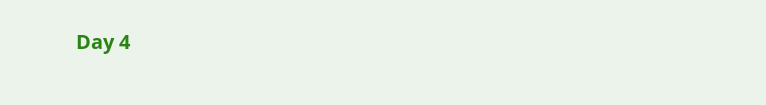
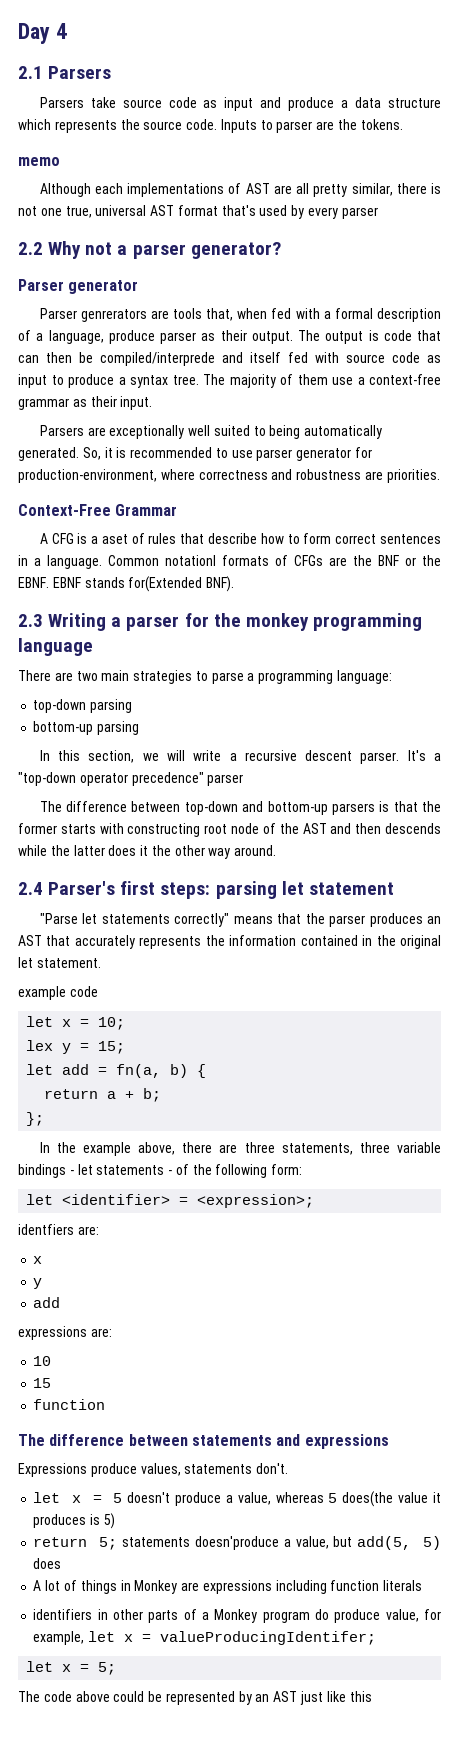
+ 2.1 Parsers
+ Parsers take source code as input and produce a data structure which represents the source code. Inputs to parser are the tokens.
+ memo
+ Although each implementations of AST are all pretty similar, there is not one true, universal AST format that's used by every parser
+ 2.2 Why not a parser generator?
+ Parser generator
+ Parser genrerators are tools that, when fed with a formal description of a language, produce parser as their output. The output is code that can then be compiled/interprede and itself fed with source code as input to produce a syntax tree. The majority of them use a context-free grammar as their input.
+ Parsers are exceptionally well suited to being automatically generated. So, it is recommended to use parser generator for production-environment, where correctness and robustness are priorities.
+ Context-Free Grammar
+ A CFG is a aset of rules that describe how to form correct sentences in a language. Common notationl formats of CFGs are the BNF or the EBNF. EBNF stands for(Extended BNF).
+ 2.3 Writing a parser for the monkey programming language
+ There are two main strategies to parse a programming language:
+ top-down parsing
+ bottom-up parsing
+ In this section, we will write a recursive descent parser. It's a "top-down operator precedence" parser
+ The difference between top-down and bottom-up parsers is that the former starts with constructing root node of the AST and then descends while the latter does it the other way around.
+ 2.4 Parser's first steps: parsing let statement
+ "Parse let statements correctly" means that the parser produces an AST that accurately represents the information contained in the original let statement.
+ example code
+ let x = 10;
+ lex y = 15;
+ let add = fn(a, b) {
+ return a + b;
+ };
+ In the example above, there are three statements, three variable bindings - let statements - of the following form:
+ let <identifier> = <expression>;
+ identfiers are:
+ x
+ y
+ add
+ expressions are:
+ 10
+ 15
+ function
+ The difference between statements and expressions
+ Expressions produce values, statements don't.
+ let x = 5 doesn't produce a value, whereas 5 does(the value it produces is 5)
+ return 5; statements doesn'produce a value, but add(5, 5) does
+ A lot of things in Monkey are expressions including function literals
+ identifiers in other parts of a Monkey program do produce value, for example, let x = valueProducingIdentifer;
+ let x = 5;
+ The code above could be represented by an AST just like this

